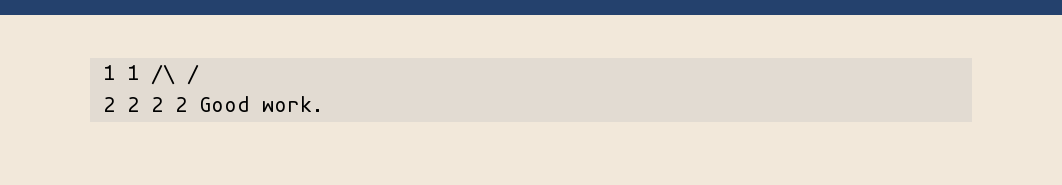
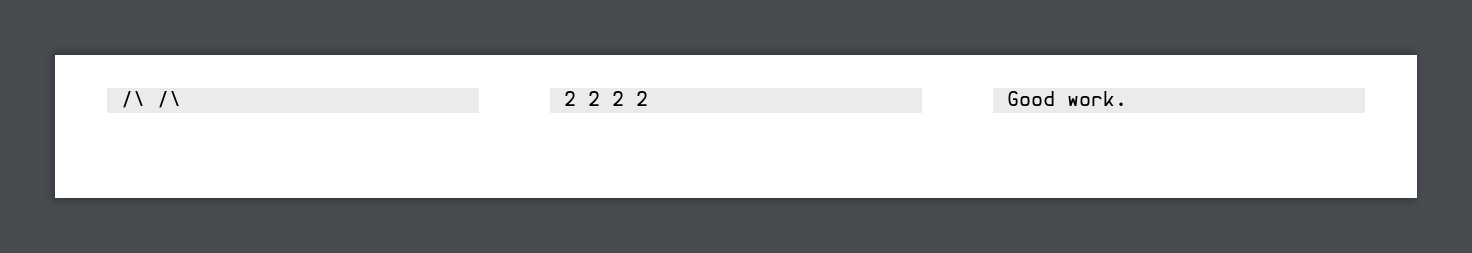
- 1 1 /\ /
+ /\ /\
- 2 2 2 2 Good work.
+ 2 2 2 2
+ Good work.

